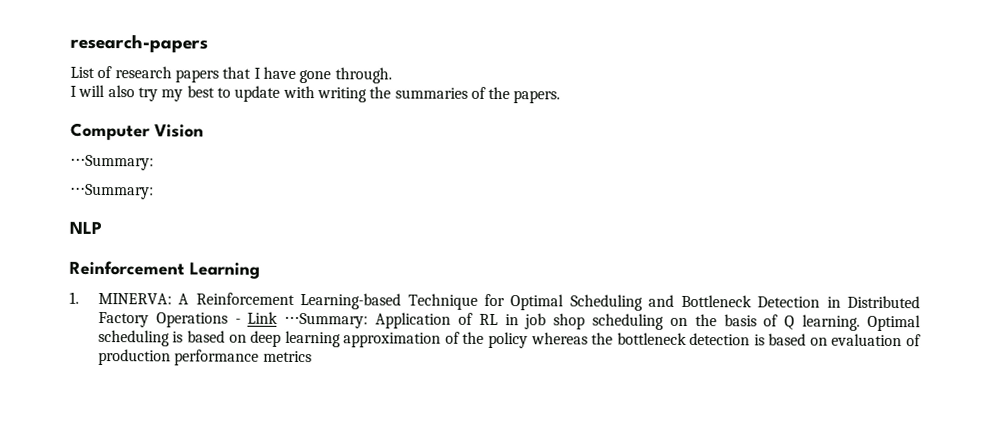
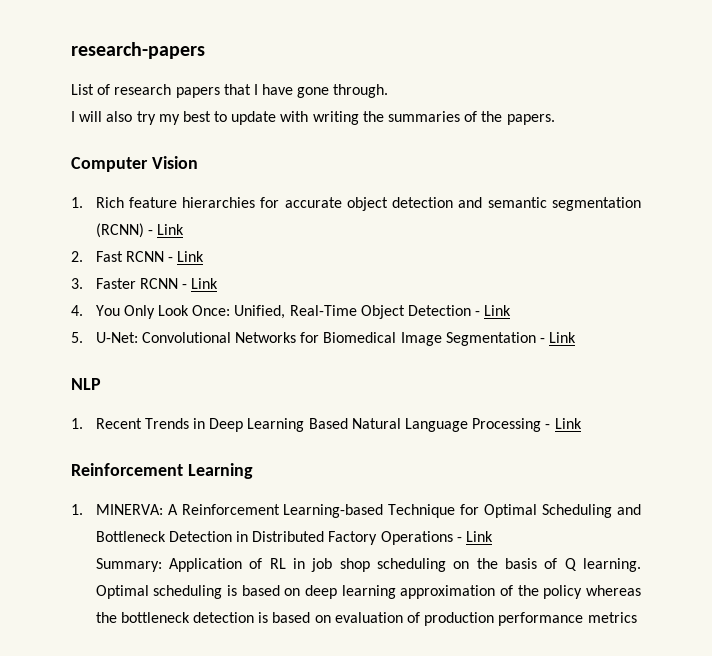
  Computer Vision
- ⋅⋅⋅Summary:
- ⋅⋅⋅Summary:
+ 1. Rich feature hierarchies for accurate object detection and semantic segmentation (RCNN) - Link
+ 2. Fast RCNN - Link
+ 3. Faster RCNN - Link
+ 4. You Only Look Once: Unified, Real-Time Object Detection - Link
+ 5. U-Net: Convolutional Networks for Biomedical Image Segmentation - Link
  NLP
+ 1. Recent Trends in Deep Learning Based Natural Language Processing - Link
- 1. MINERVA: A Reinforcement Learning-based Technique for Optimal Scheduling and Bottleneck Detection in Distributed Factory Operations - Link ⋅⋅⋅Summary: Application of RL in job shop scheduling on the basis of Q learning.
+ 1. MINERVA: A Reinforcement Learning-based Technique for Optimal Scheduling and Bottleneck Detection in Distributed Factory Operations - Link
+ Summary: Application of RL in job shop scheduling on the basis of Q learning.

